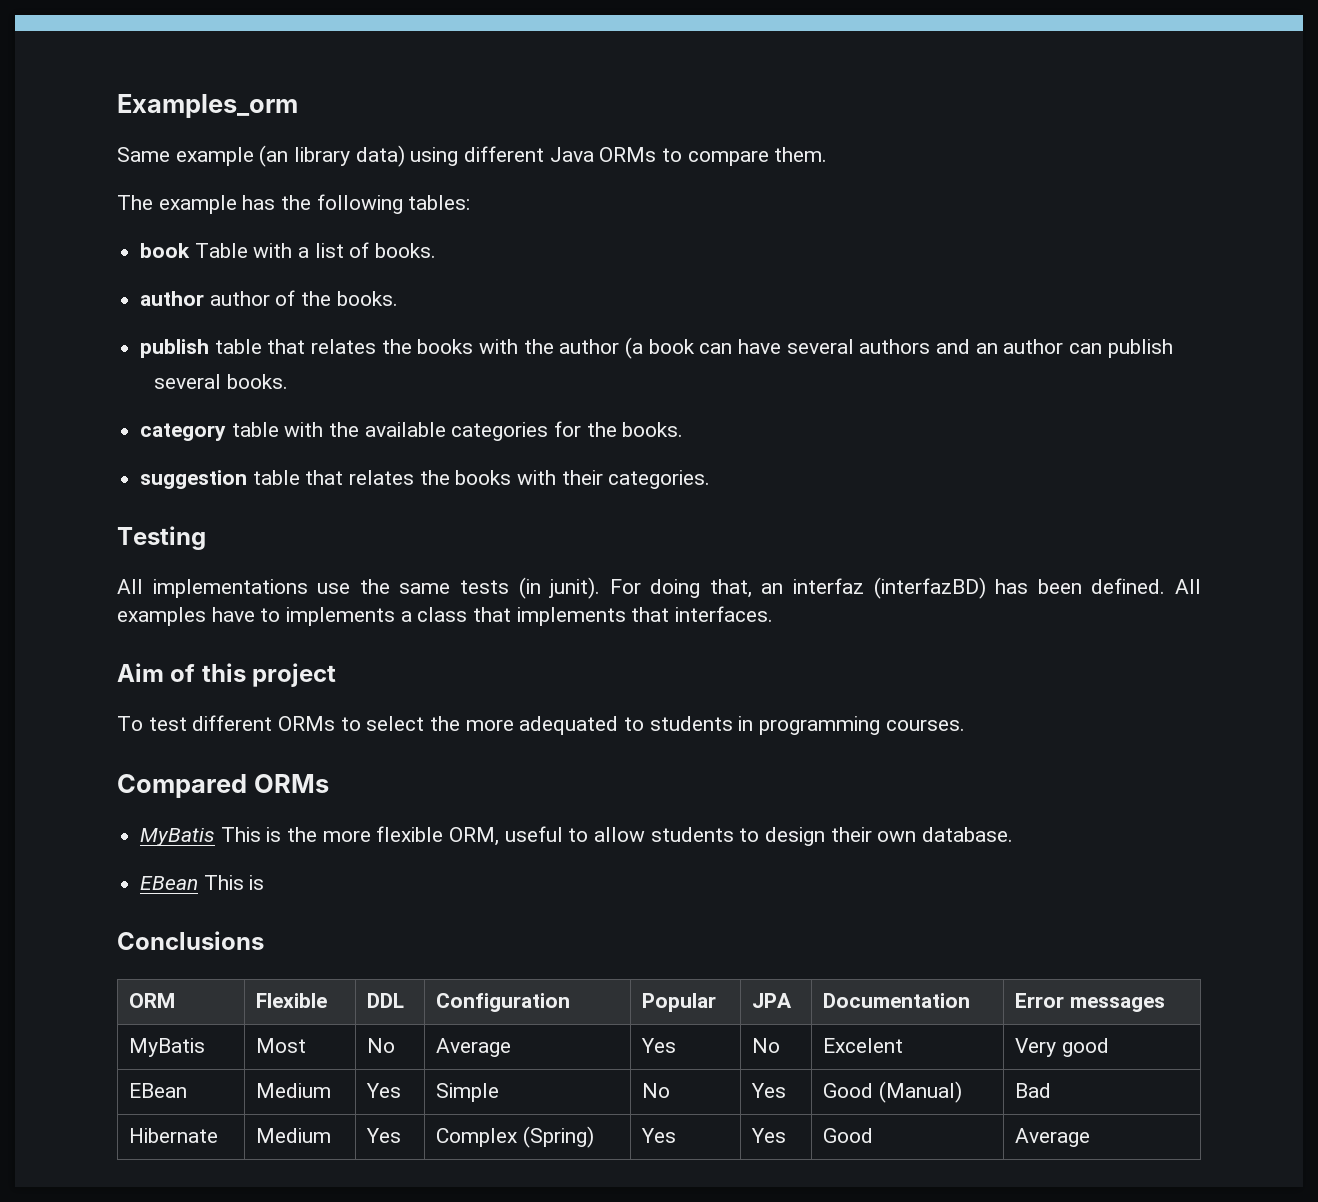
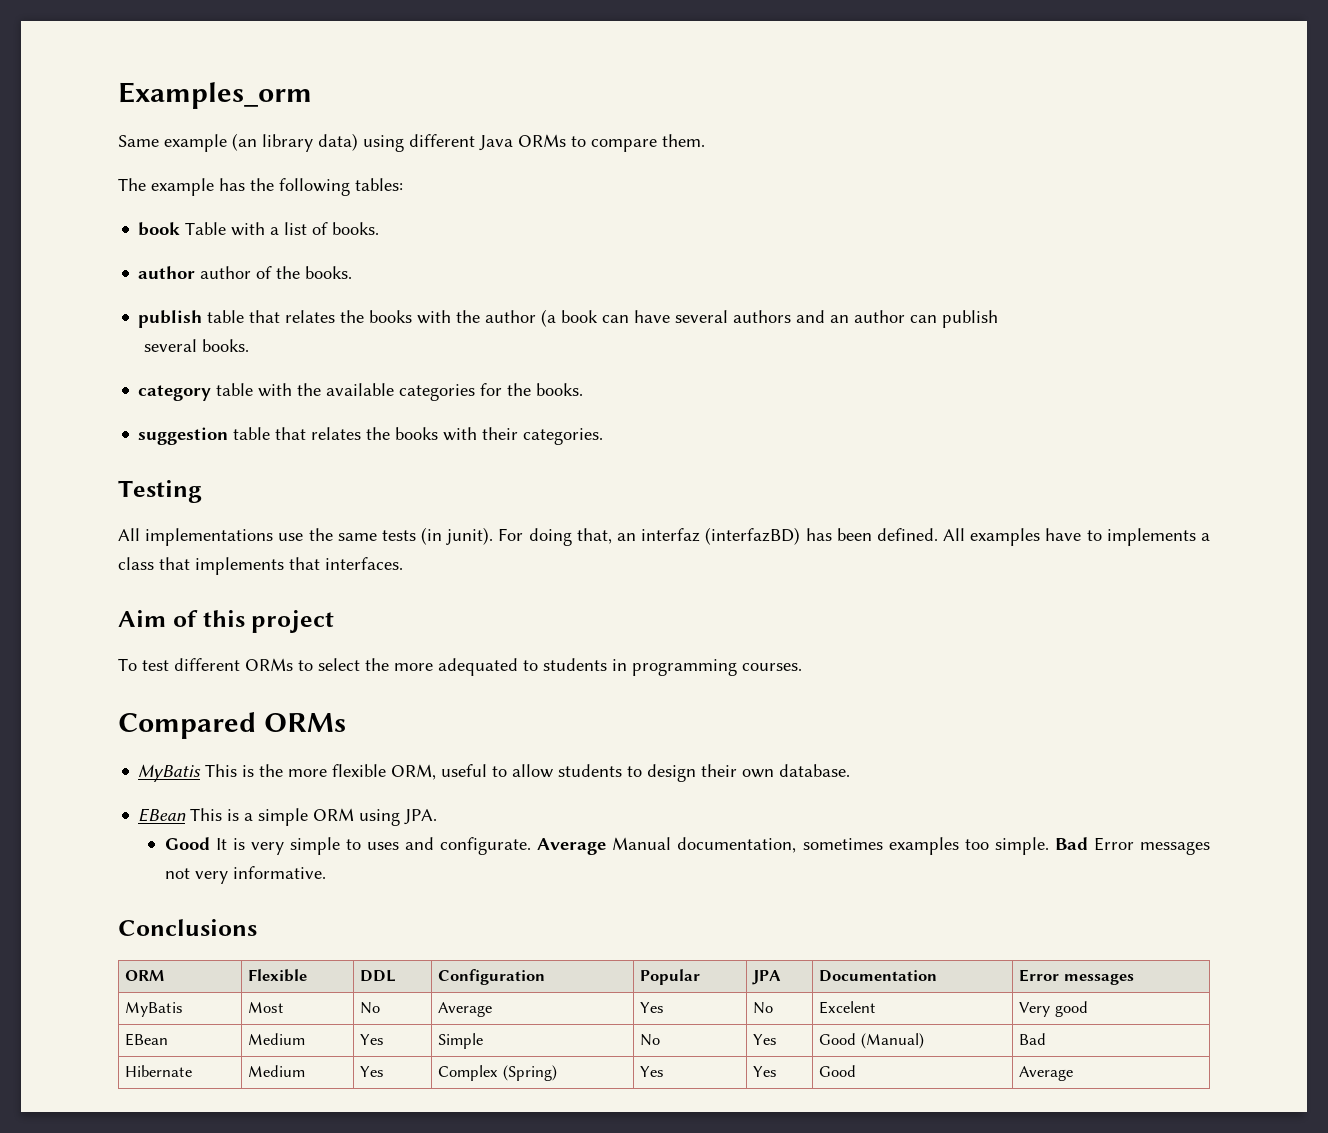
- EBean This is
+ EBean This is a simple ORM using JPA.
+ Good It is very simple to uses and configurate. Average Manual documentation, sometimes examples too simple. Bad Error messages not very informative.

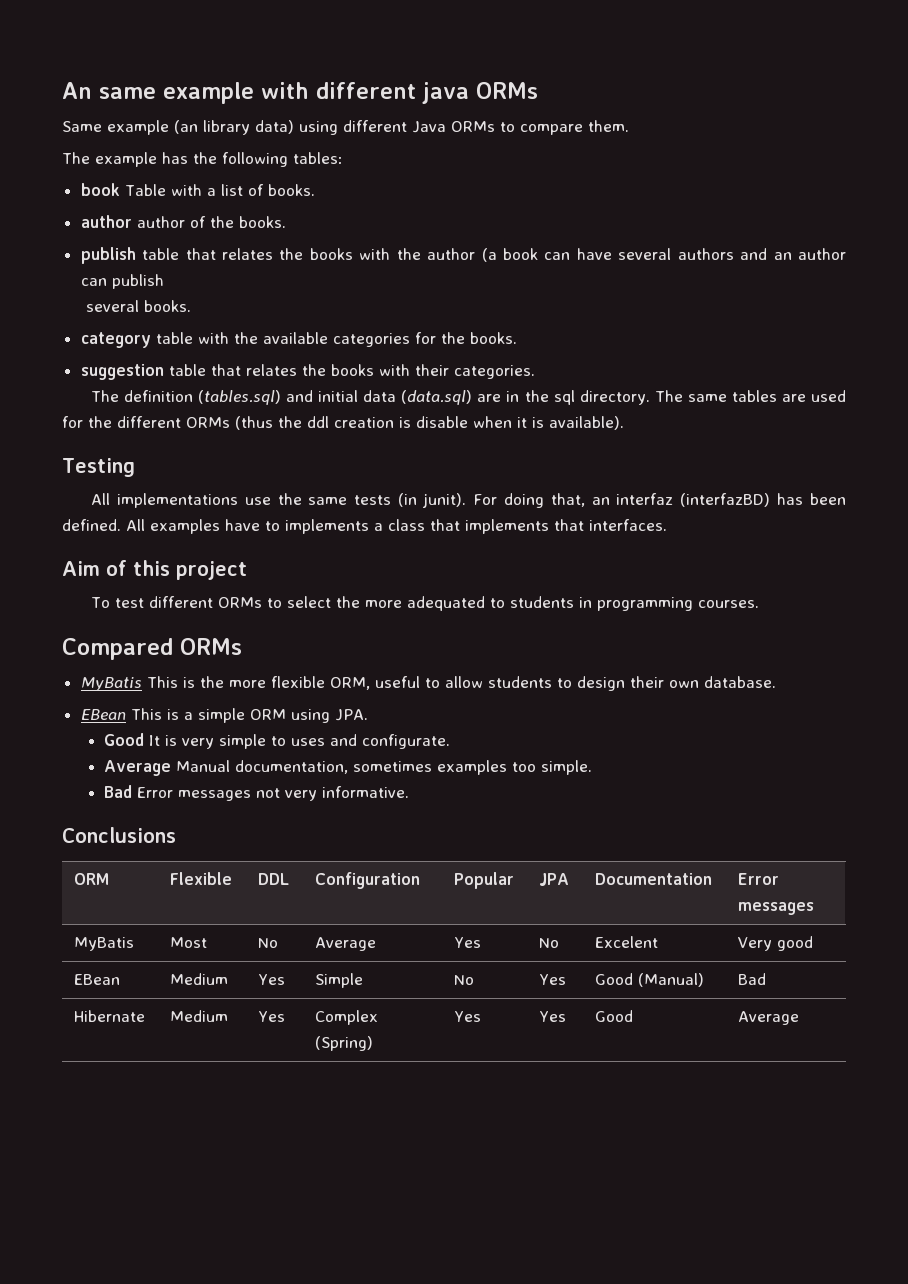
- Examples_orm
+ An same example with different java ORMs
+ The definition (tables.sql) and initial data (data.sql) are in the sql directory. The same tables are used for the different ORMs (thus the ddl creation is disable when it is available).
- Good It is very simple to uses and configurate. Average Manual documentation, sometimes examples too simple. Bad Error messages not very informative.
+ Good It is very simple to uses and configurate.
+ Average Manual documentation, sometimes examples too simple.
+ Bad Error messages not very informative.

